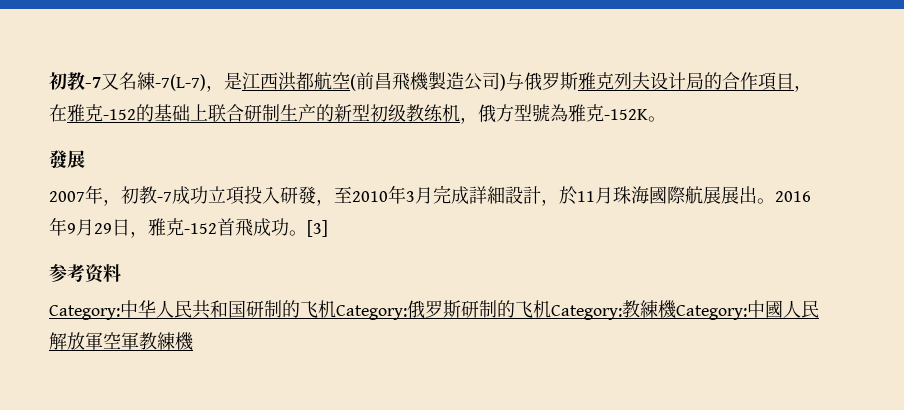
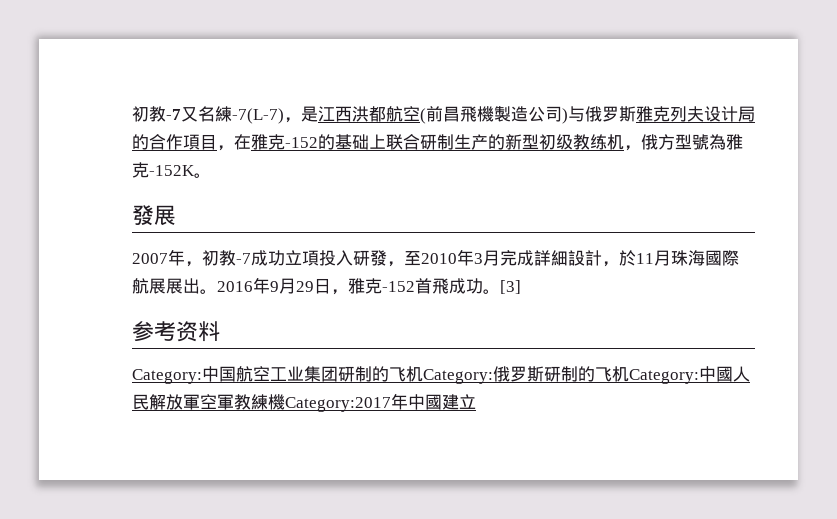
- Category:中华人民共和国研制的飞机Category:俄罗斯研制的飞机Category:教練機Category:中國人民解放軍空軍教練機
+ Category:中国航空工业集团研制的飞机Category:俄罗斯研制的飞机Category:中國人民解放軍空軍教練機Category:2017年中國建立

